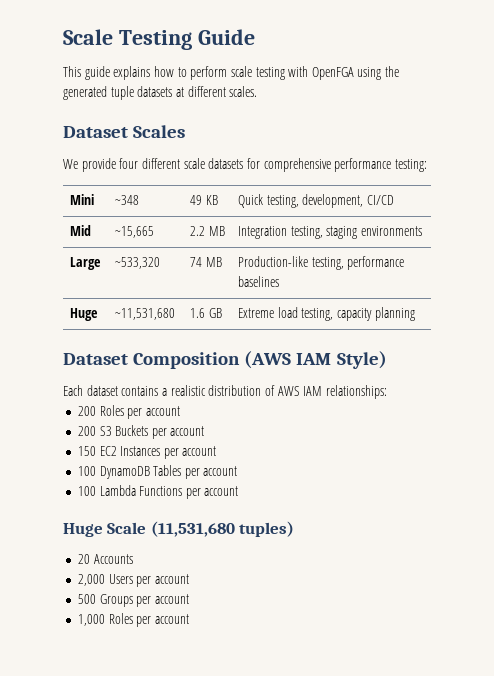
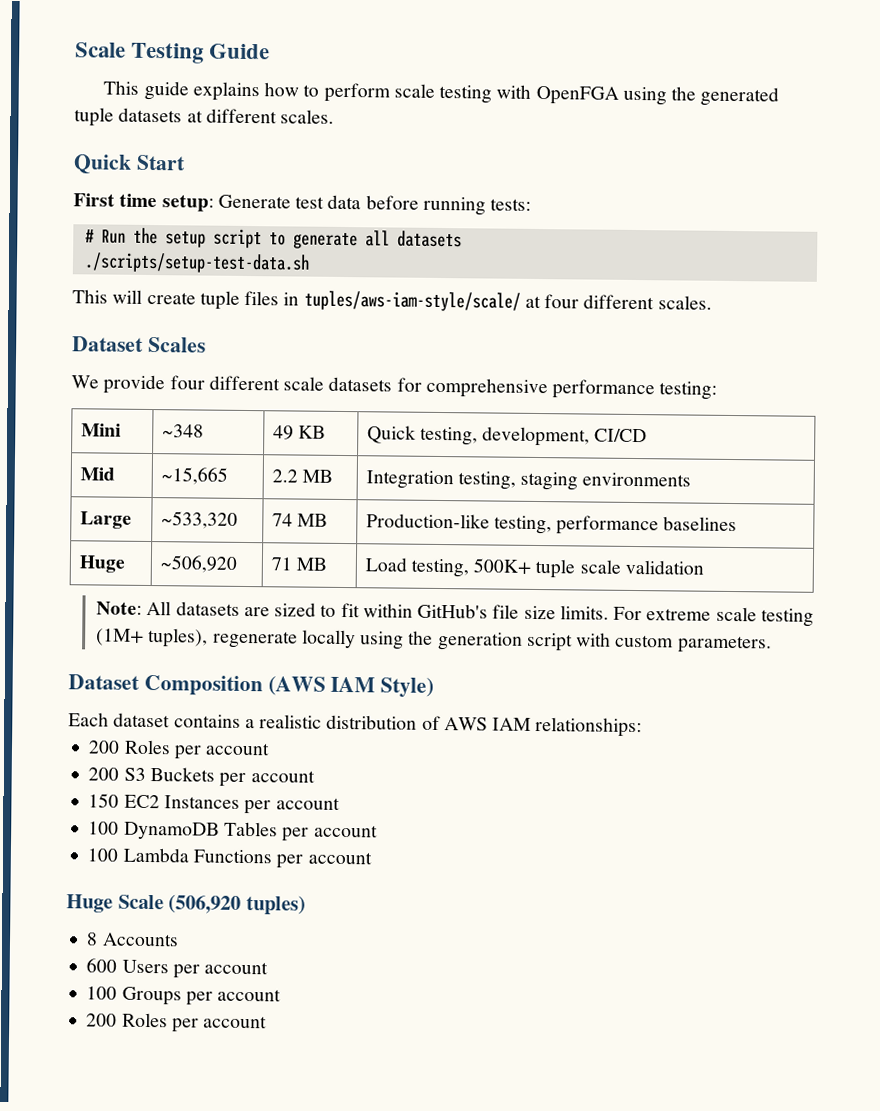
+ Quick Start
+ First time setup: Generate test data before running tests:
+ # Run the setup script to generate all datasets
+ ./scripts/setup-test-data.sh
+ This will create tuple files in tuples/aws-iam-style/scale/ at four different scales.
- Huge | ~11,531,680 | 1.6 GB | Extreme load testing, capacity planning
+ Huge | ~506,920 | 71 MB | Load testing, 500K+ tuple scale validation
+ Note: All datasets are sized to fit within GitHub's file size limits. For extreme scale testing (1M+ tuples), regenerate locally using the generation script with custom parameters.
- Huge Scale (11,531,680 tuples)
+ Huge Scale (506,920 tuples)
- 20 Accounts
+ 8 Accounts
- 2,000 Users per account
+ 600 Users per account
- 500 Groups per account
- 1,000 Roles per account
+ 100 Groups per account
+ 200 Roles per account

